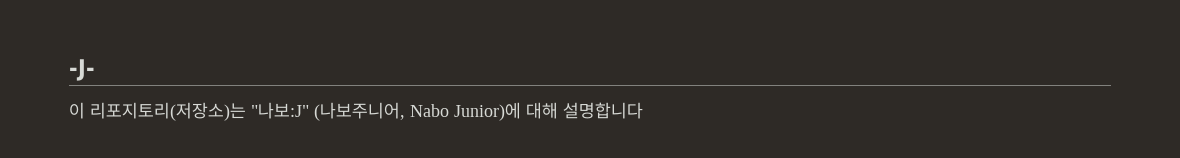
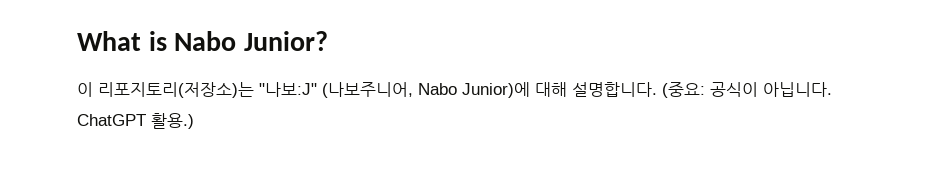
- -J-
+ What is Nabo Junior?
- 이 리포지토리(저장소)는 "나보:J" (나보주니어, Nabo Junior)에 대해 설명합니다
+ 이 리포지토리(저장소)는 "나보:J" (나보주니어, Nabo Junior)에 대해 설명합니다. (중요: 공식이 아닙니다. ChatGPT 활용.)

